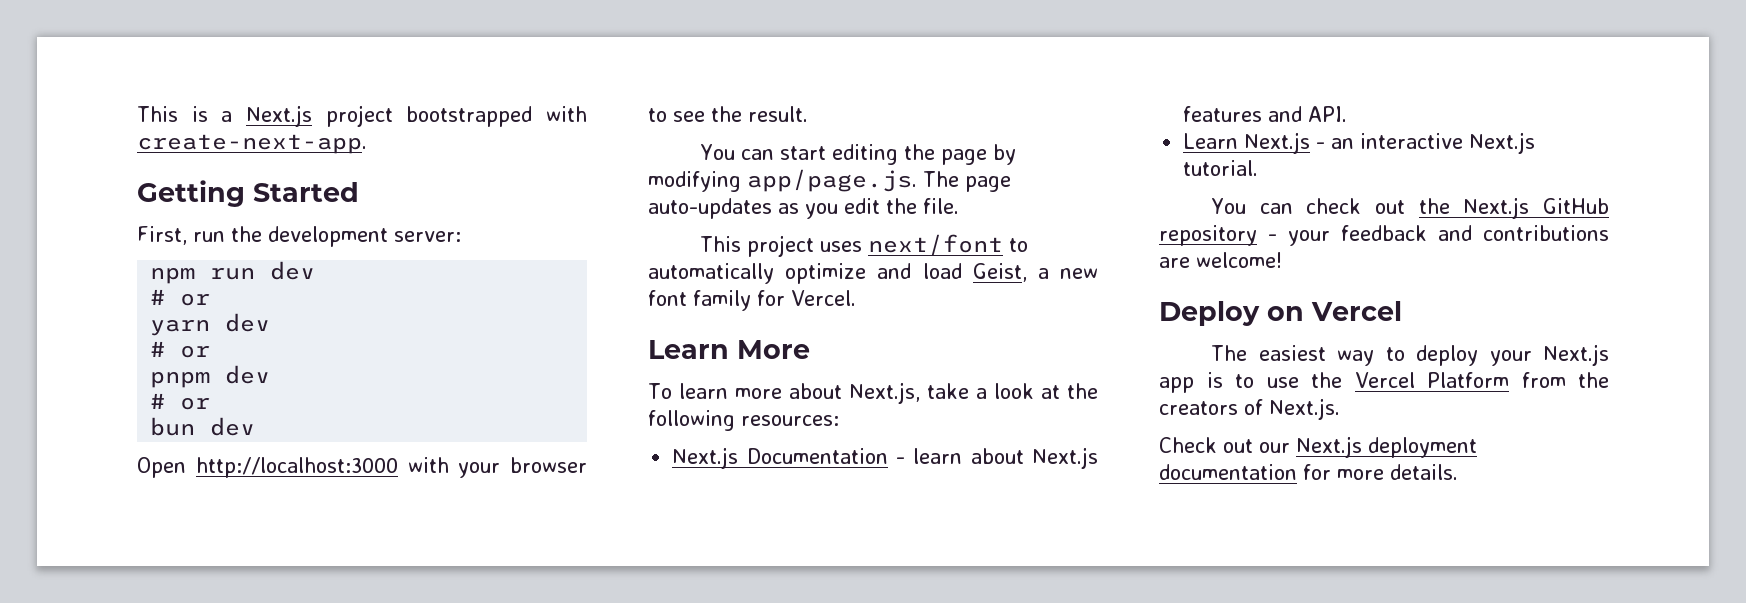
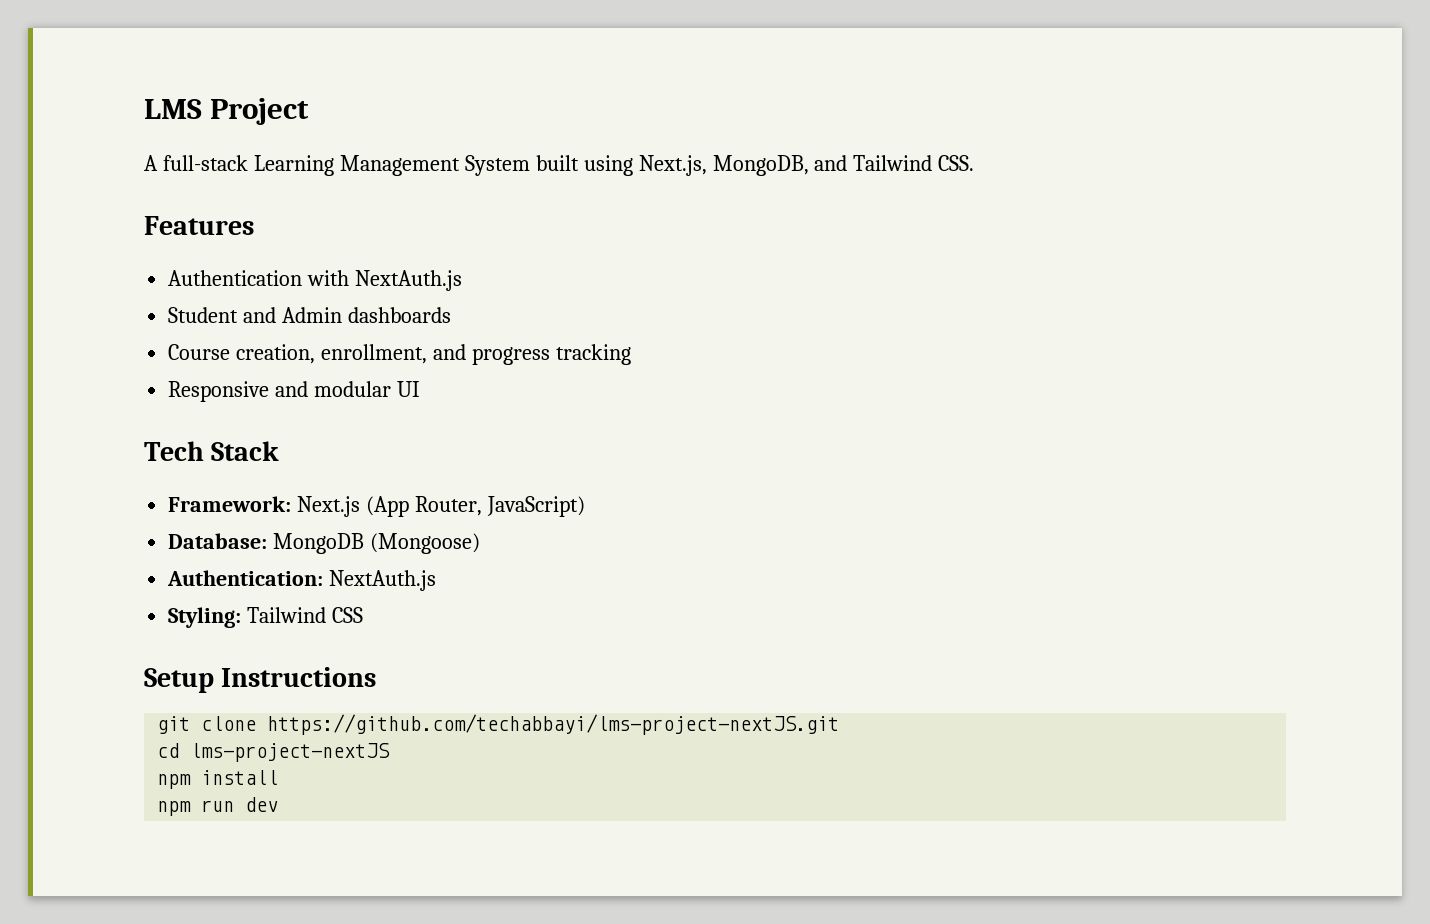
- This is a Next.js project bootstrapped with create-next-app.
- Getting Started
- First, run the development server:
+ LMS Project
+ A full-stack Learning Management System built using Next.js, MongoDB, and Tailwind CSS.
+ Features
+ Authentication with NextAuth.js
+ Student and Admin dashboards
+ Course creation, enrollment, and progress tracking
+ Responsive and modular UI
+ Tech Stack
+ Framework: Next.js (App Router, JavaScript)
+ Database: MongoDB (Mongoose)
+ Authentication: NextAuth.js
+ Styling: Tailwind CSS
+ Setup Instructions
+ git clone https://github.com/techabbayi/lms-project-nextJS.git
+ cd lms-project-nextJS
+ npm install
  npm run dev
- # or
- yarn dev
- # or
- pnpm dev
- # or
- bun dev
- Open http://localhost:3000 with your browser to see the result.
- You can start editing the page by modifying app/page.js. The page auto-updates as you edit the file.
- This project uses next/font to automatically optimize and load Geist, a new font family for Vercel.
- Learn More
- To learn more about Next.js, take a look at the following resources:
- Next.js Documentation - learn about Next.js features and API.
- Learn Next.js - an interactive Next.js tutorial.
- You can check out the Next.js GitHub repository - your feedback and contributions are welcome!
- Deploy on Vercel
- The easiest way to deploy your Next.js app is to use the Vercel Platform from the creators of Next.js.
- Check out our Next.js deployment documentation for more details.

